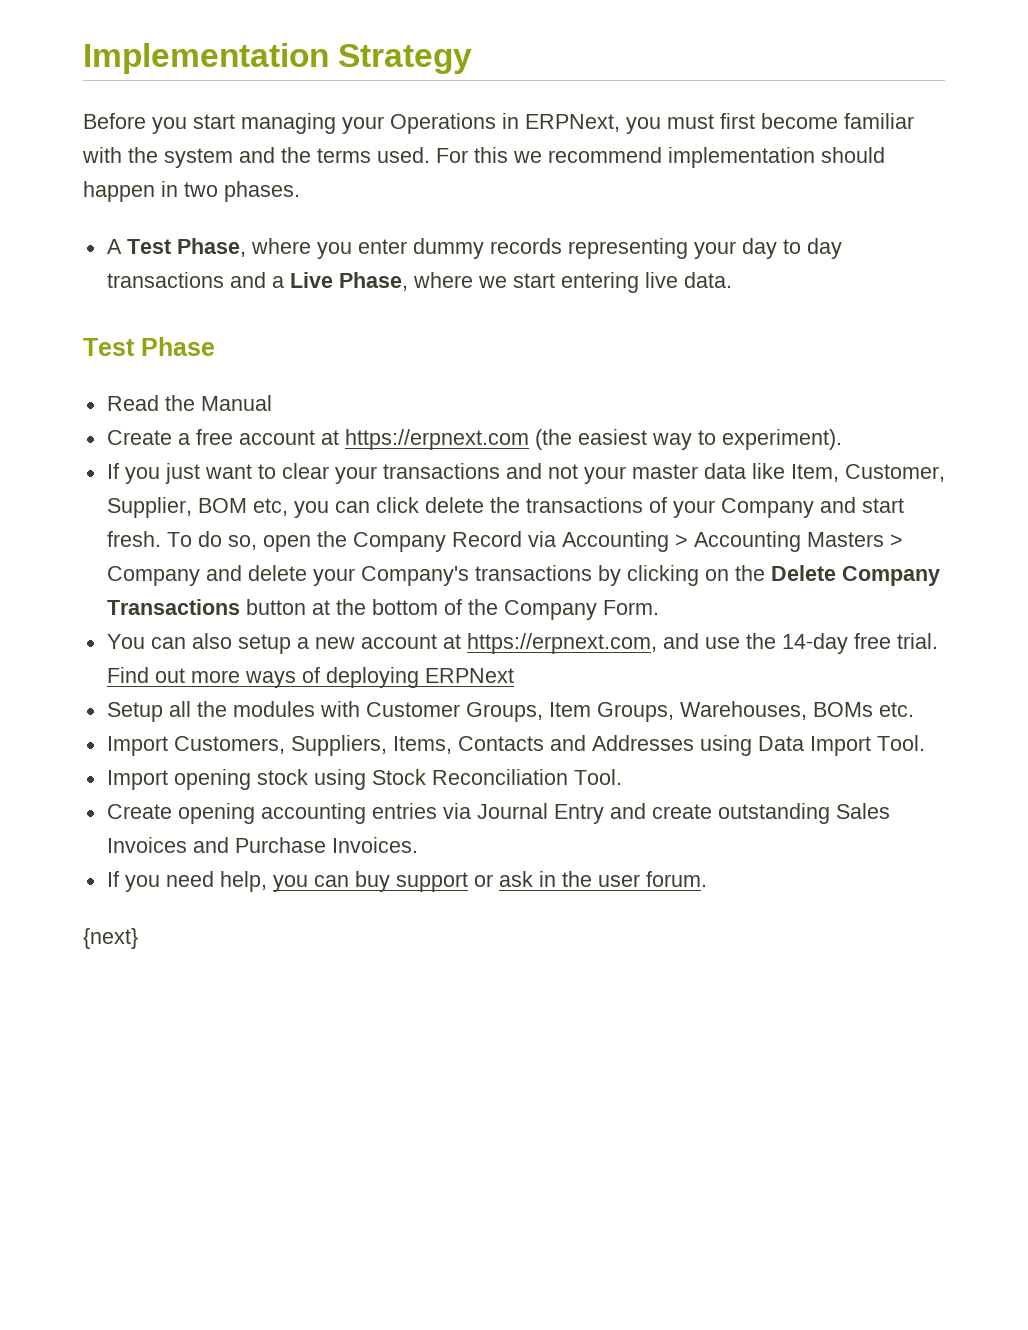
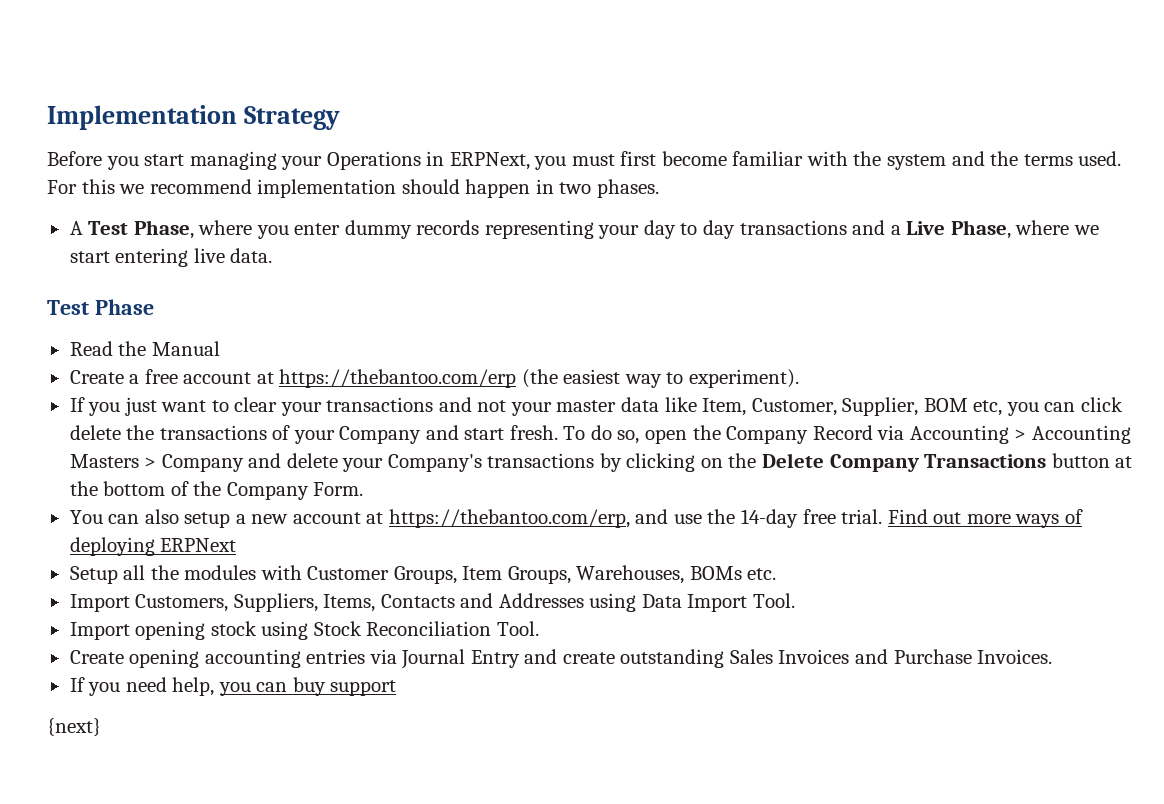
- Create a free account at https://erpnext.com (the easiest way to experiment).
+ Create a free account at https://thebantoo.com/erp (the easiest way to experiment).
- You can also setup a new account at https://erpnext.com, and use the 14-day free trial.
+ You can also setup a new account at https://thebantoo.com/erp, and use the 14-day free trial.
- If you need help, you can buy support or ask in the user forum.
+ If you need help, you can buy support

